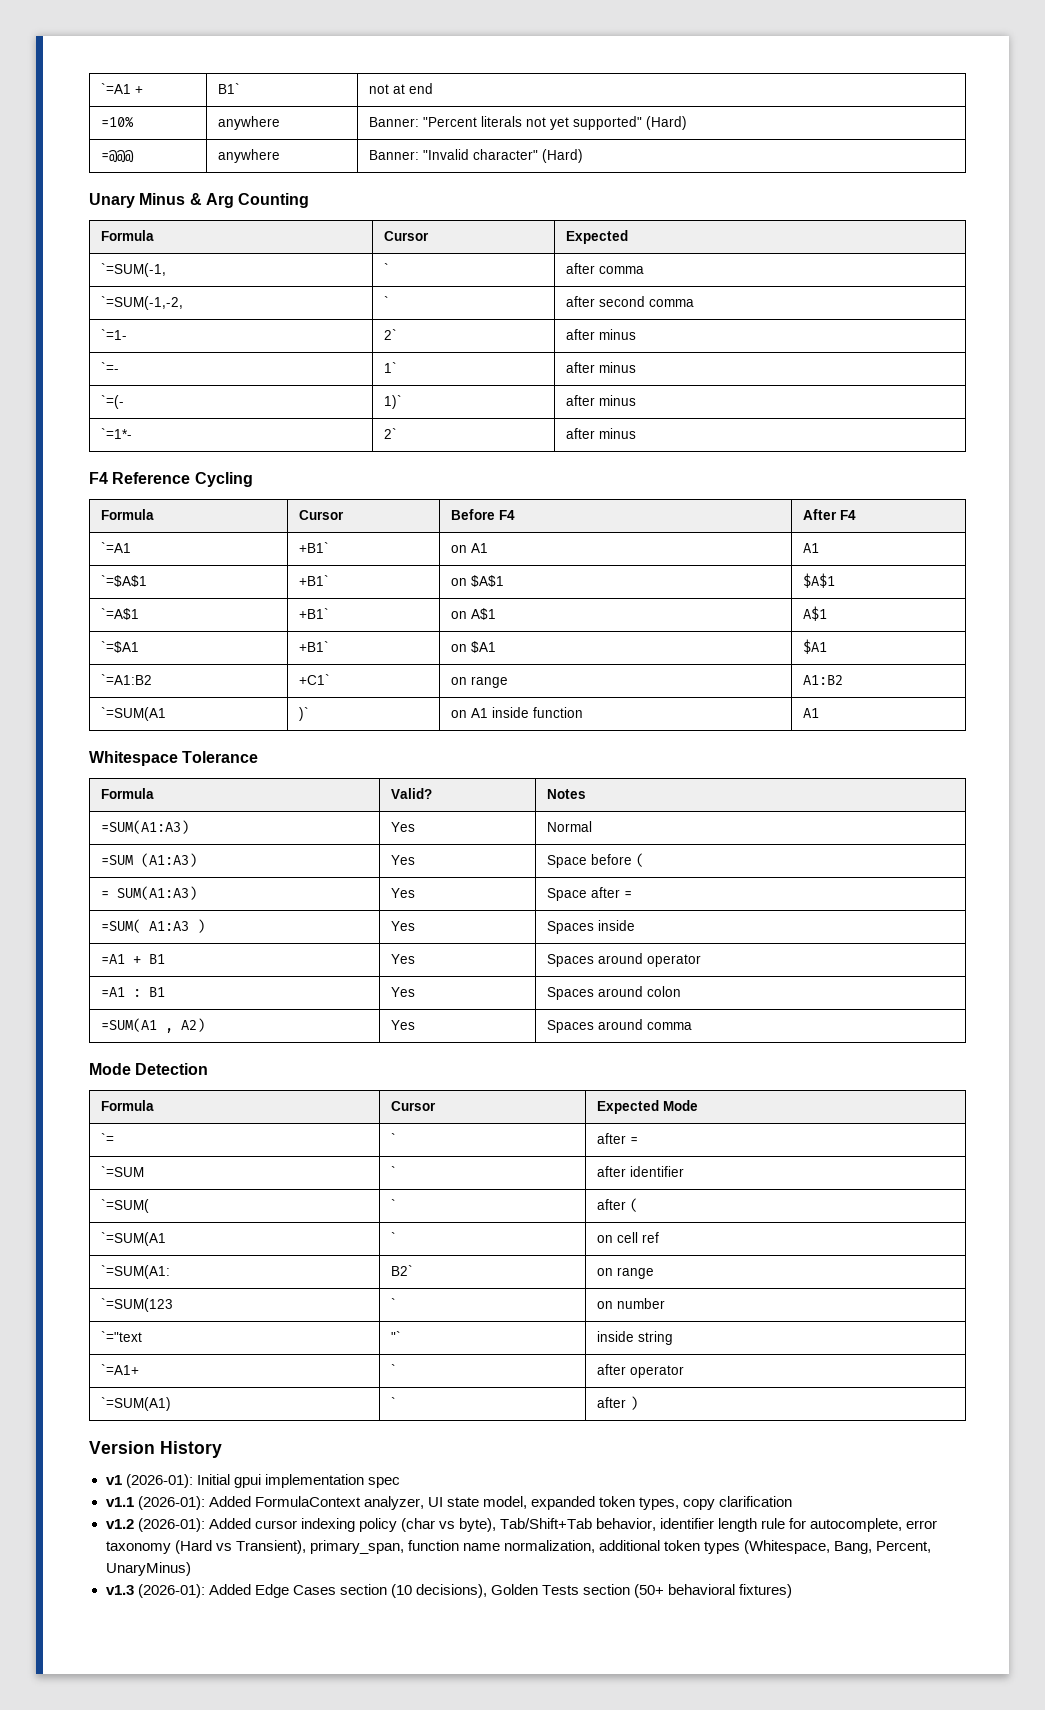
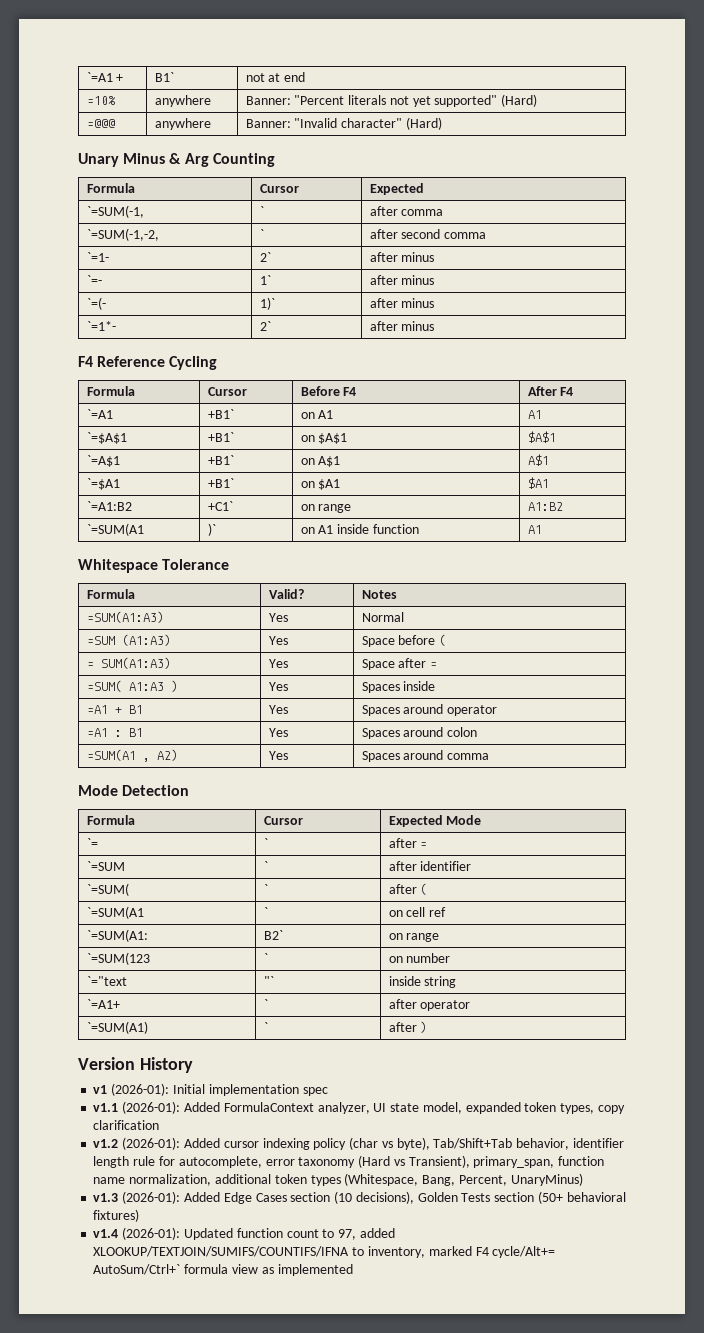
- v1 (2026-01): Initial gpui implementation spec
+ v1 (2026-01): Initial implementation spec
+ v1.4 (2026-01): Updated function count to 97, added XLOOKUP/TEXTJOIN/SUMIFS/COUNTIFS/IFNA to inventory, marked F4 cycle/Alt+= AutoSum/Ctrl+` formula view as implemented

